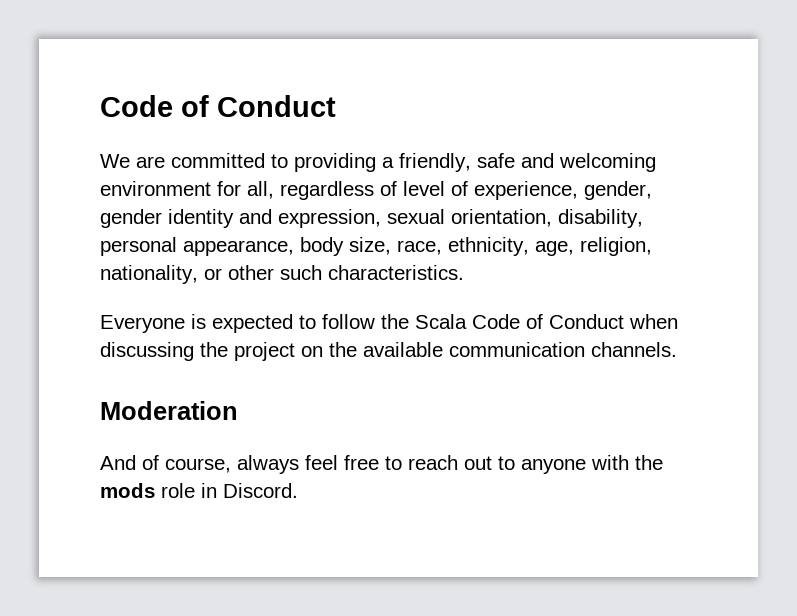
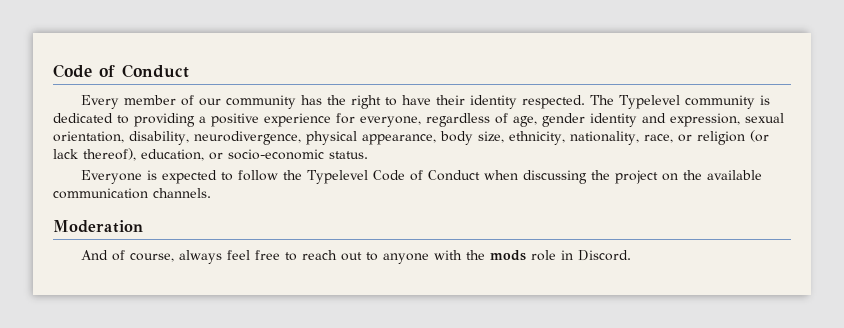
- We are committed to providing a friendly, safe and welcoming environment for all, regardless of level of experience, gender, gender identity and expression, sexual orientation, disability, personal appearance, body size, race, ethnicity, age, religion, nationality, or other such characteristics.
+ Every member of our community has the right to have their identity respected. The Typelevel community is dedicated to providing a positive experience for everyone, regardless of age, gender identity and expression, sexual orientation, disability, neurodivergence, physical appearance, body size, ethnicity, nationality, race, or religion (or lack thereof), education, or socio-economic status.
- Everyone is expected to follow the Scala Code of Conduct when discussing the project on the available communication channels.
+ Everyone is expected to follow the Typelevel Code of Conduct when discussing the project on the available communication channels.

